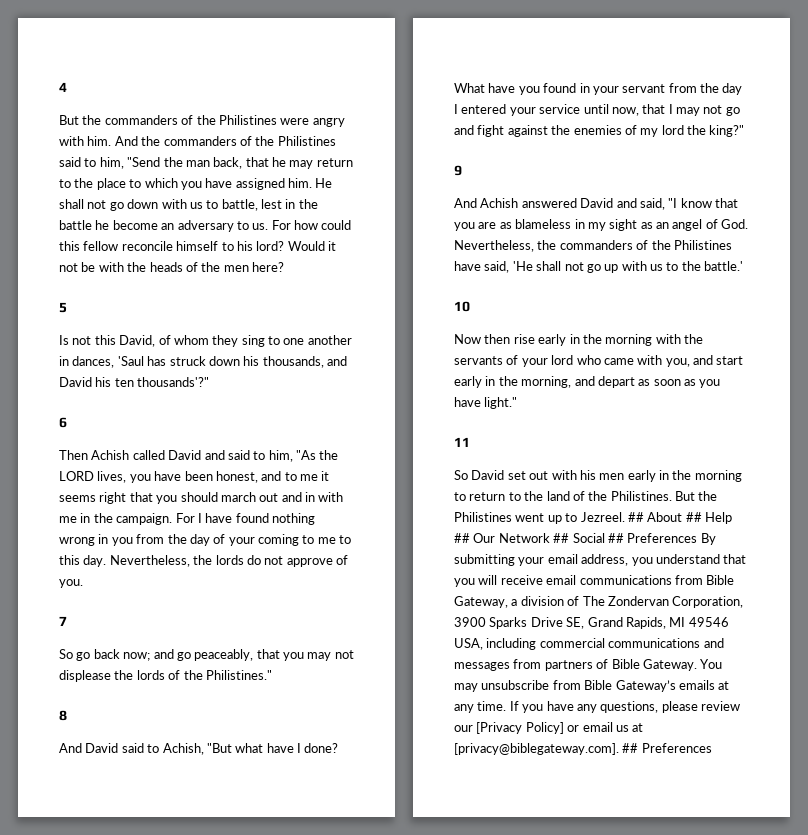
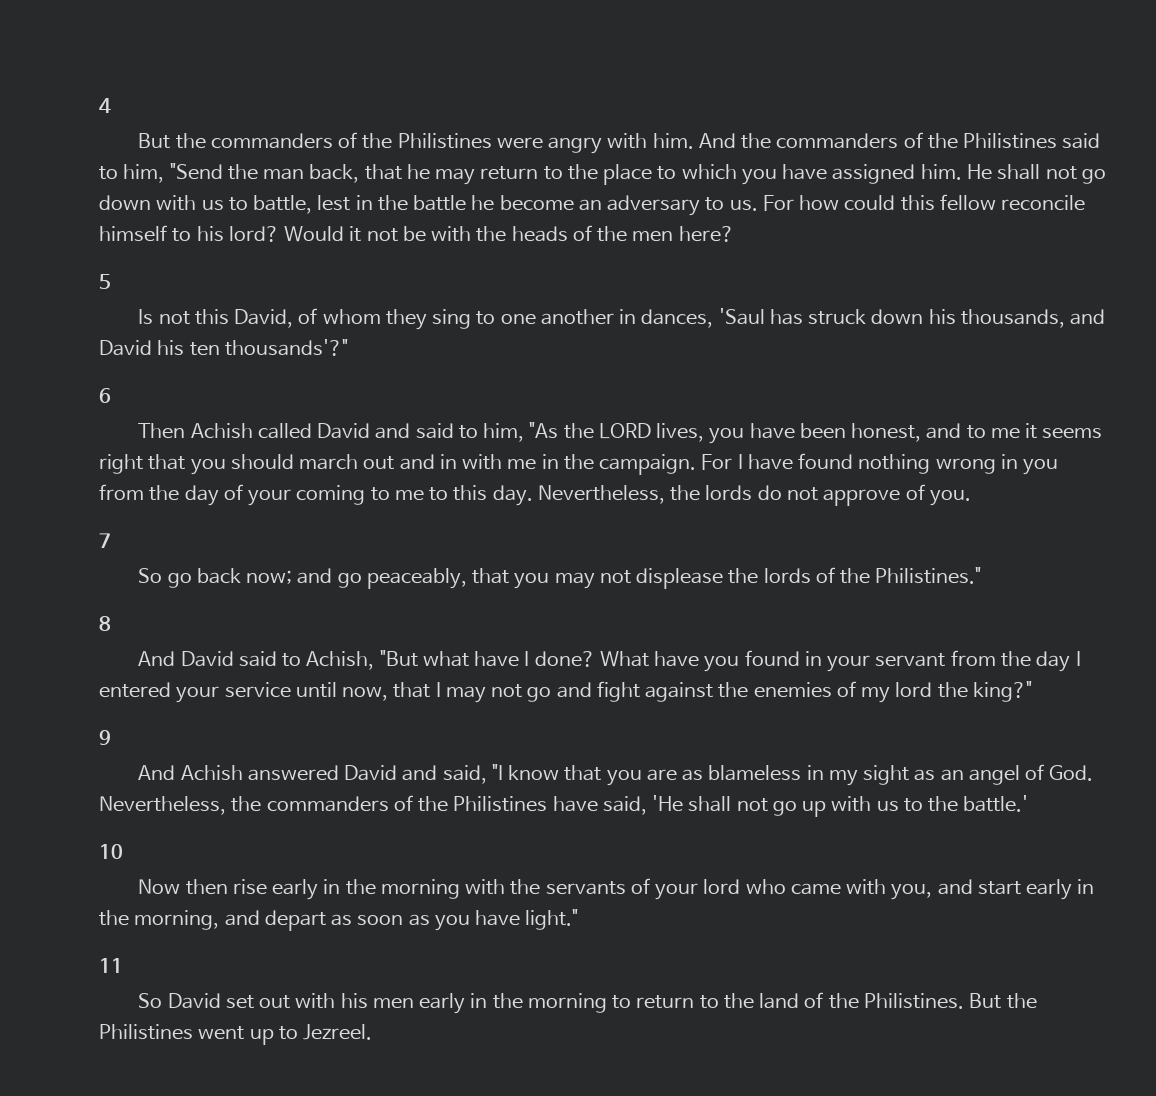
- ## About ## Help ## Our Network ## Social ## Preferences By submitting your email address, you understand that you will receive email communications from Bible Gateway, a division of The Zondervan Corporation, 3900 Sparks Drive SE, Grand Rapids, MI 49546 USA, including commercial communications and messages from partners of Bible Gateway. You may unsubscribe from Bible Gateway’s emails at any time. If you have any questions, please review our [Privacy Policy] or email us at [privacy@biblegateway.com]. ## Preferences

